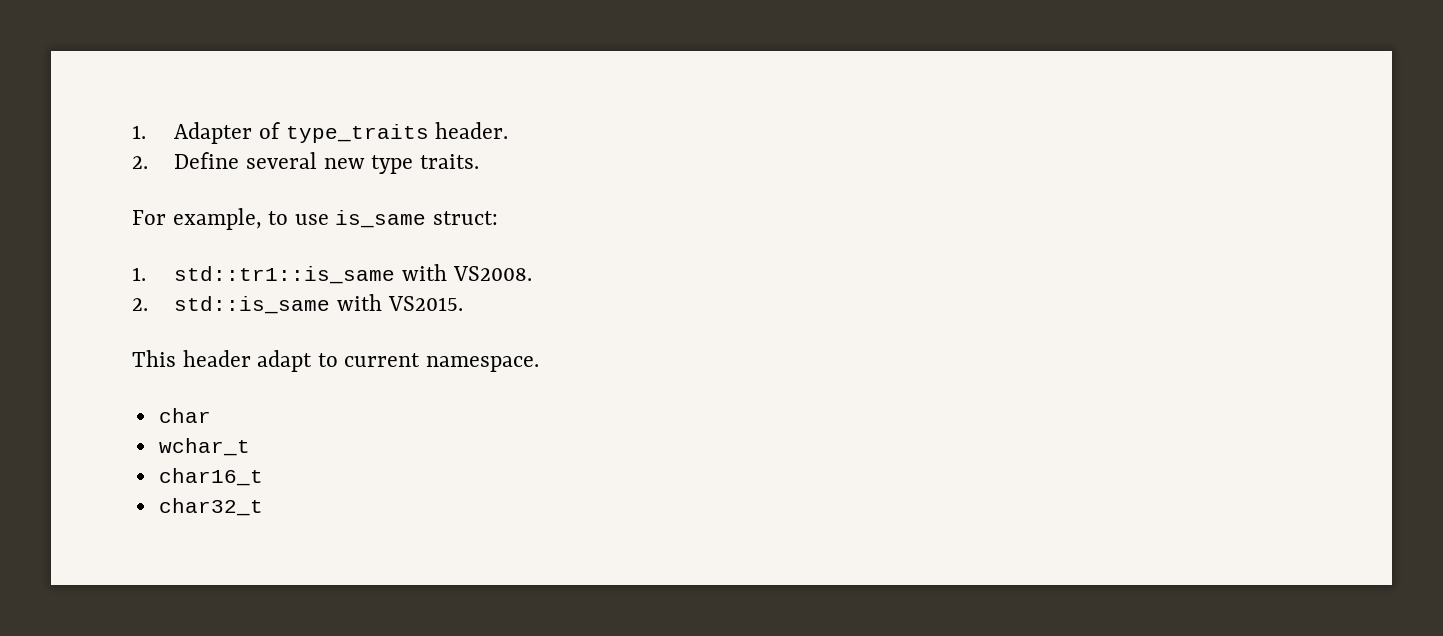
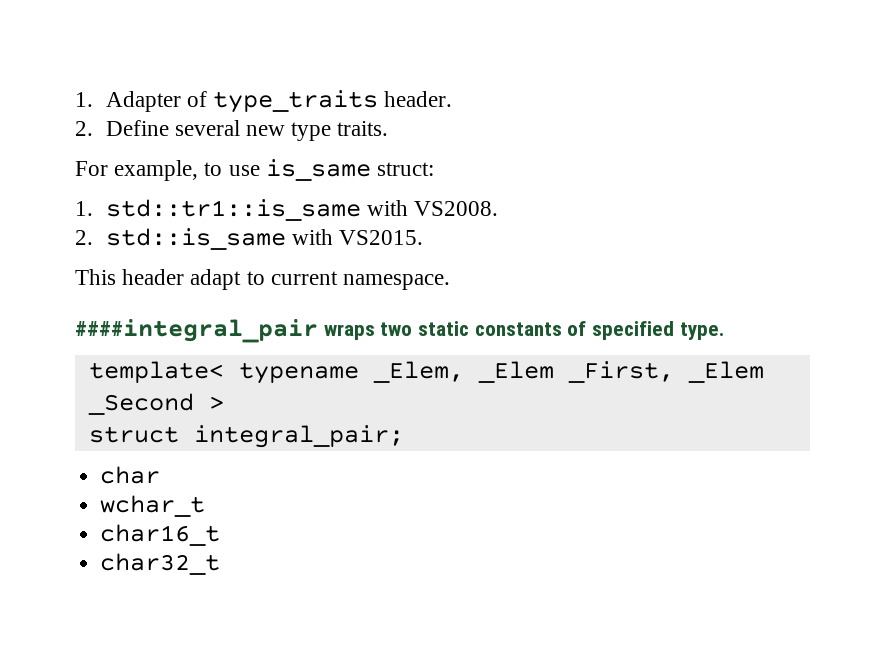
+ ####integral_pair wraps two static constants of specified type.
+ template< typename _Elem, _Elem _First, _Elem _Second >
+ struct integral_pair;

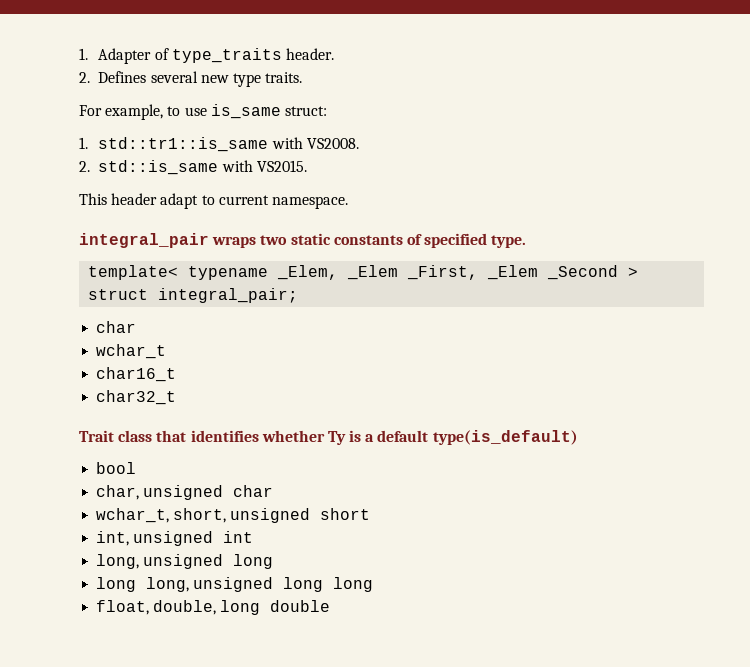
- 2. Define several new type traits.
+ 2. Defines several new type traits.
- ####integral_pair wraps two static constants of specified type.
+ integral_pair wraps two static constants of specified type.
+ Trait class that identifies whether Ty is a default type(is_default)
+ bool
+ char, unsigned char
+ wchar_t, short, unsigned short
+ int, unsigned int
+ long, unsigned long
+ long long, unsigned long long
+ float, double, long double

